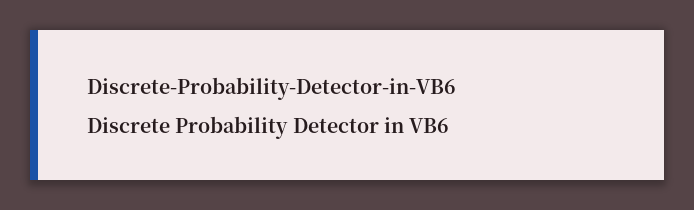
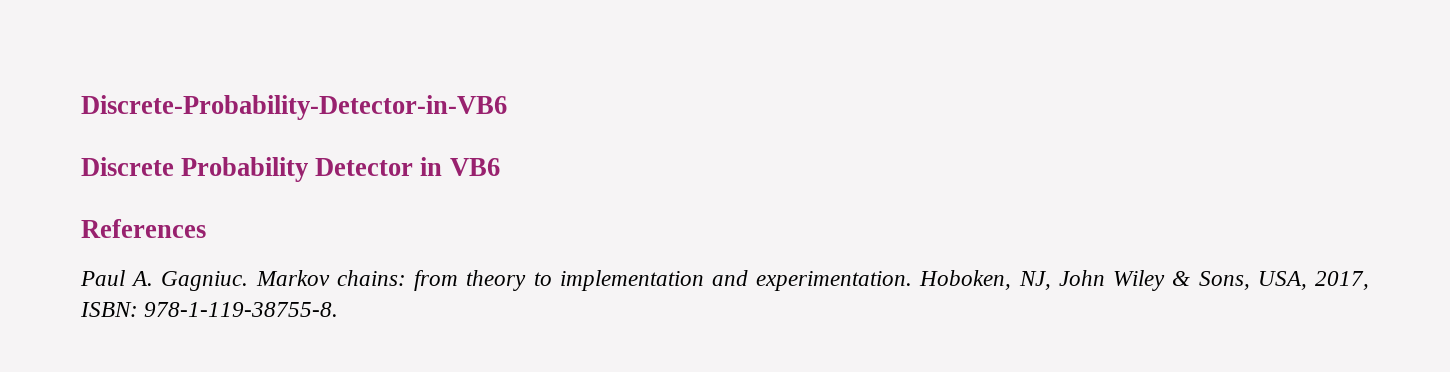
+ References
+ Paul A. Gagniuc. Markov chains: from theory to implementation and experimentation. Hoboken, NJ, John Wiley & Sons, USA, 2017, ISBN: 978-1-119-38755-8.

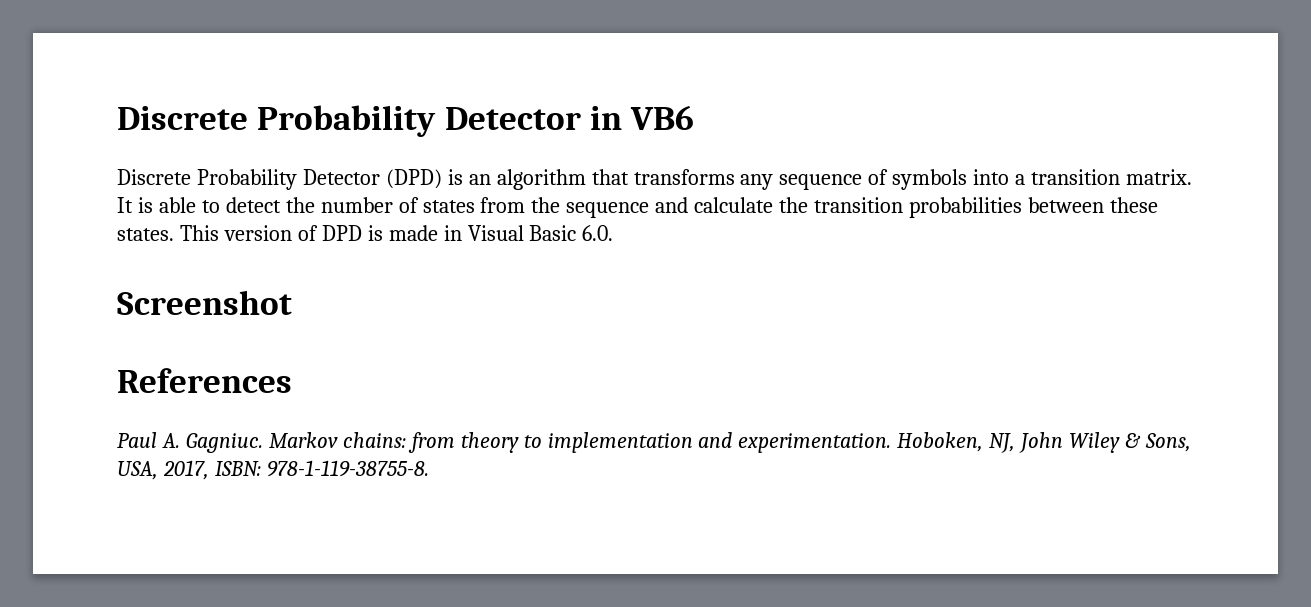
- Discrete-Probability-Detector-in-VB6
+ Discrete Probability Detector (DPD) is an algorithm that transforms any sequence of symbols into a transition matrix. It is able to detect the number of states from the sequence and calculate the transition probabilities between these states. This version of DPD is made in Visual Basic 6.0.
+ Screenshot

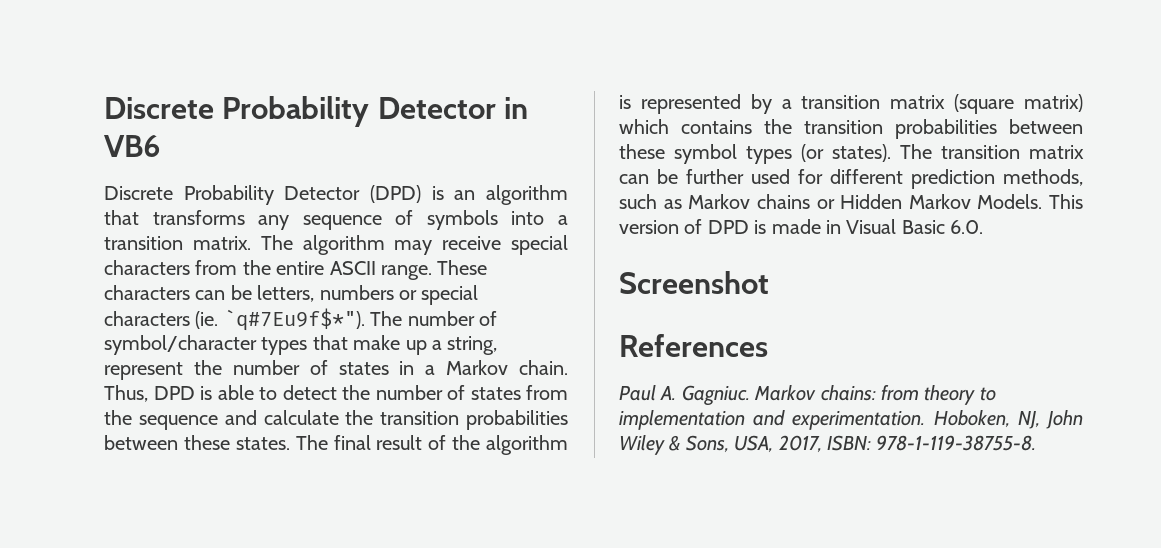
- It is able to detect the number of states from the sequence and calculate the transition probabilities between these states.
+ The algorithm may receive special characters from the entire ASCII range. These characters can be letters, numbers or special characters (ie. `q#7Eu9f$*"). The number of symbol/character types that make up a string, represent the number of states in a Markov chain. Thus, DPD is able to detect the number of states from the sequence and calculate the transition probabilities between these states.
+ The final result of the algorithm is represented by a transition matrix (square matrix) which contains the transition probabilities between these symbol types (or states). The transition matrix can be further used for different prediction methods, such as Markov chains or Hidden Markov Models.

